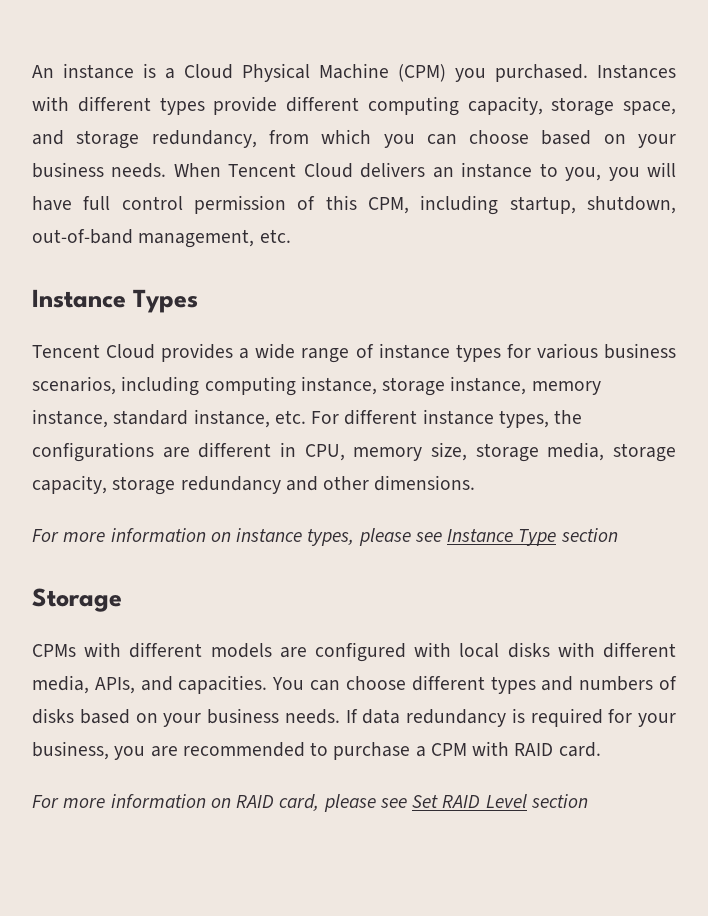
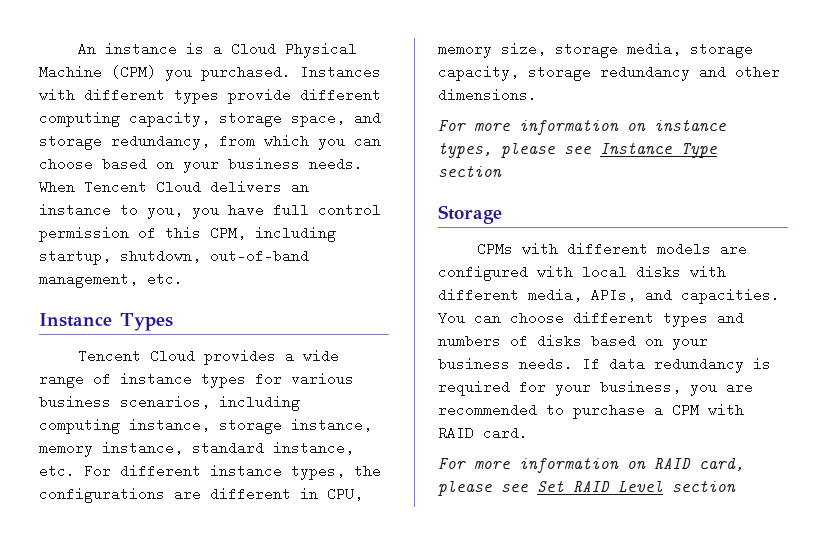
- When Tencent Cloud delivers an instance to you, you will have full control permission of this CPM, including startup, shutdown, out-of-band management, etc.
+ When Tencent Cloud delivers an instance to you, you have full control permission of this CPM, including startup, shutdown, out-of-band management, etc.

